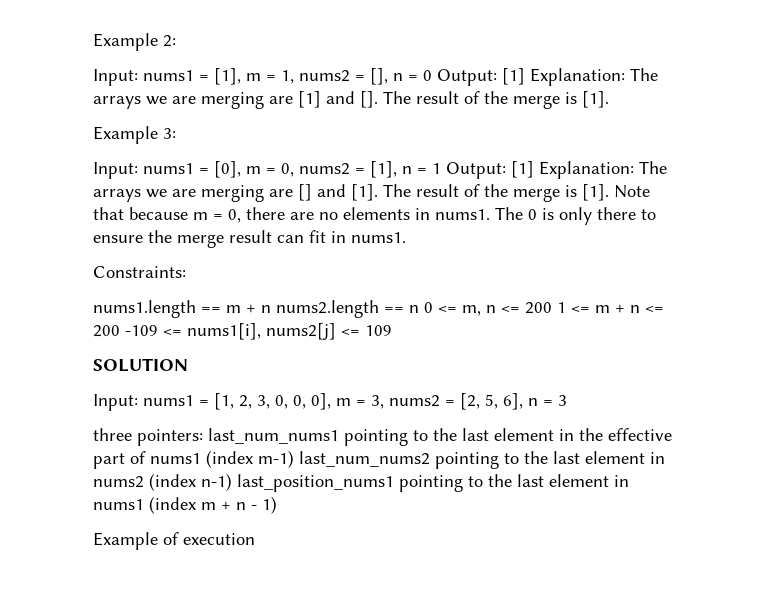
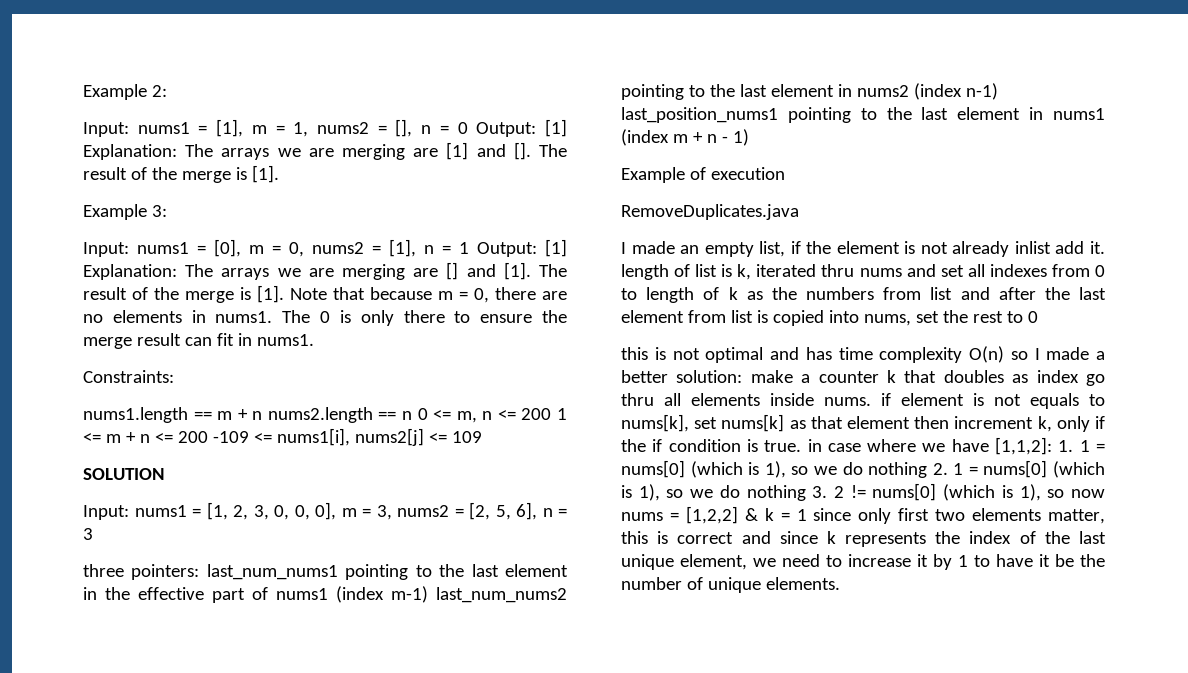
+ RemoveDuplicates.java
+ I made an empty list, if the element is not already inlist add it. length of list is k, iterated thru nums and set all indexes from 0 to length of k as the numbers from list and after the last element from list is copied into nums, set the rest to 0
+ this is not optimal and has time complexity O(n) so I made a better solution: make a counter k that doubles as index go thru all elements inside nums. if element is not equals to nums[k], set nums[k] as that element then increment k, only if the if condition is true. in case where we have [1,1,2]: 1. 1 = nums[0] (which is 1), so we do nothing 2. 1 = nums[0] (which is 1), so we do nothing 3. 2 != nums[0] (which is 1), so now nums = [1,2,2] & k = 1 since only first two elements matter, this is correct and since k represents the index of the last unique element, we need to increase it by 1 to have it be the number of unique elements.

